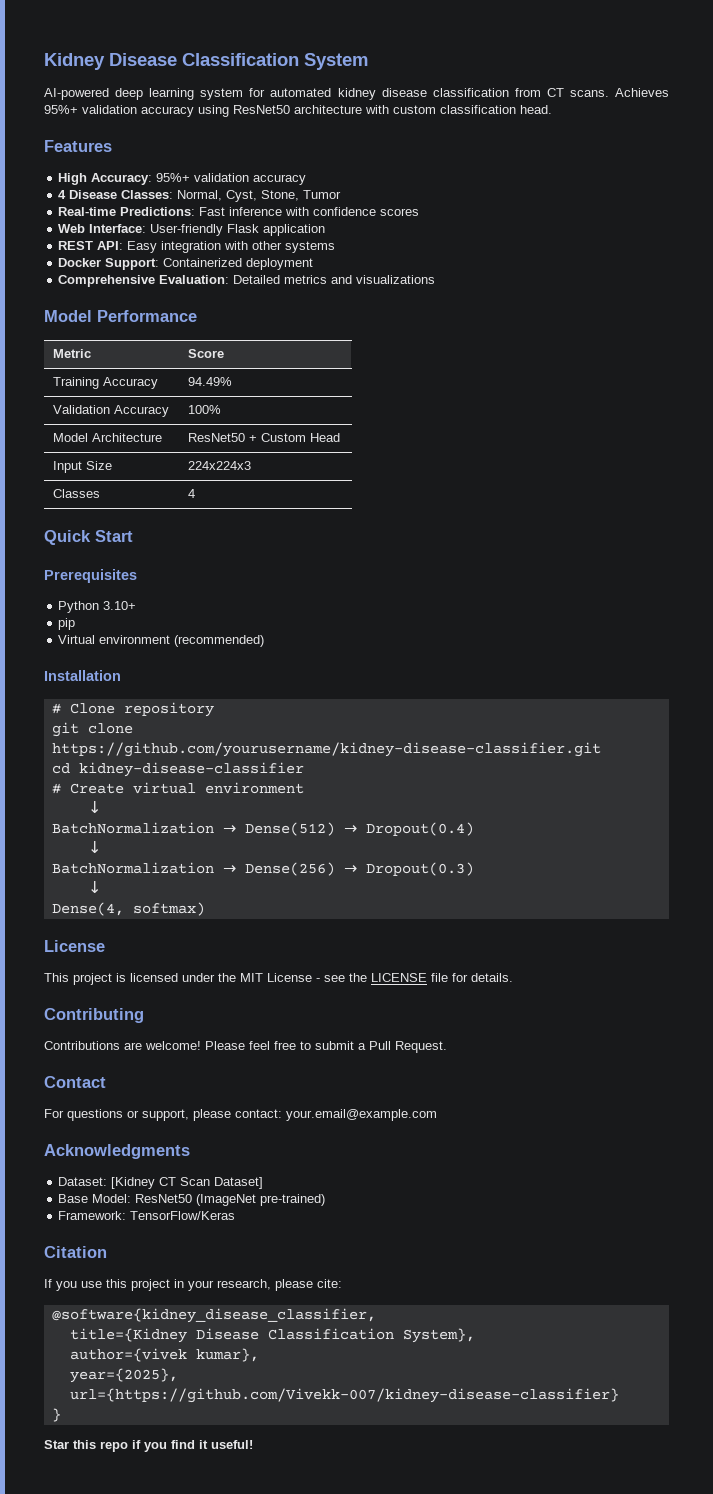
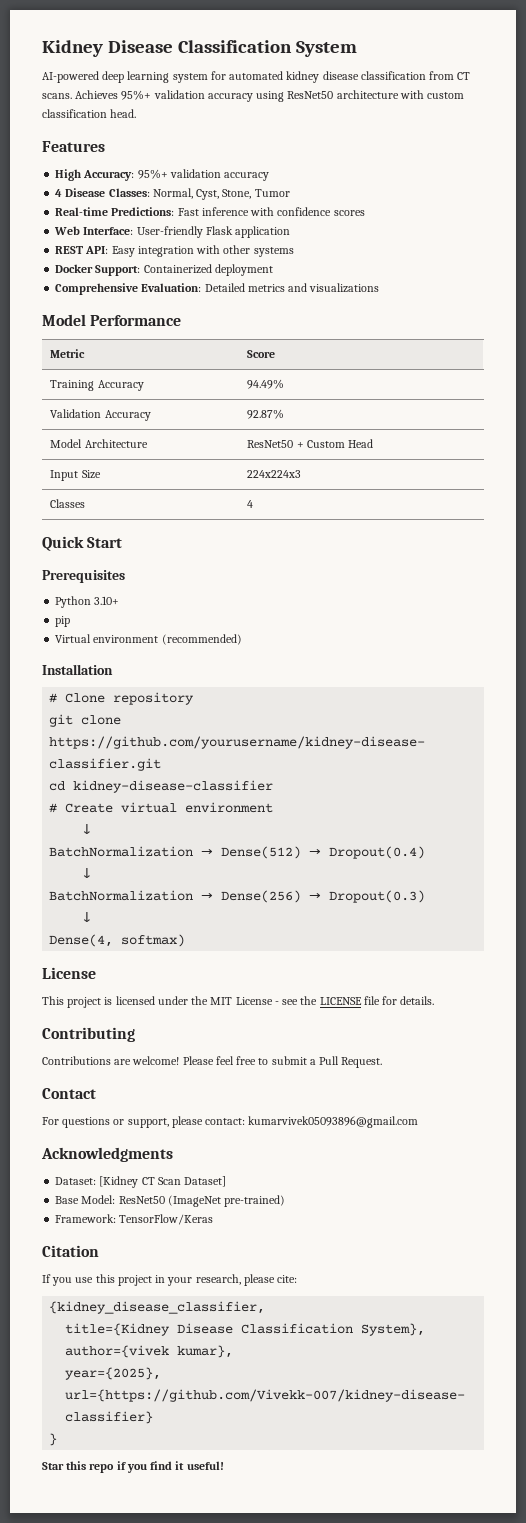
- Validation Accuracy | 100%
+ Validation Accuracy | 92.87%
- For questions or support, please contact: your.email@example.com
+ For questions or support, please contact: kumarvivek05093896@gmail.com
- @software{kidney_disease_classifier,
+ {kidney_disease_classifier,

